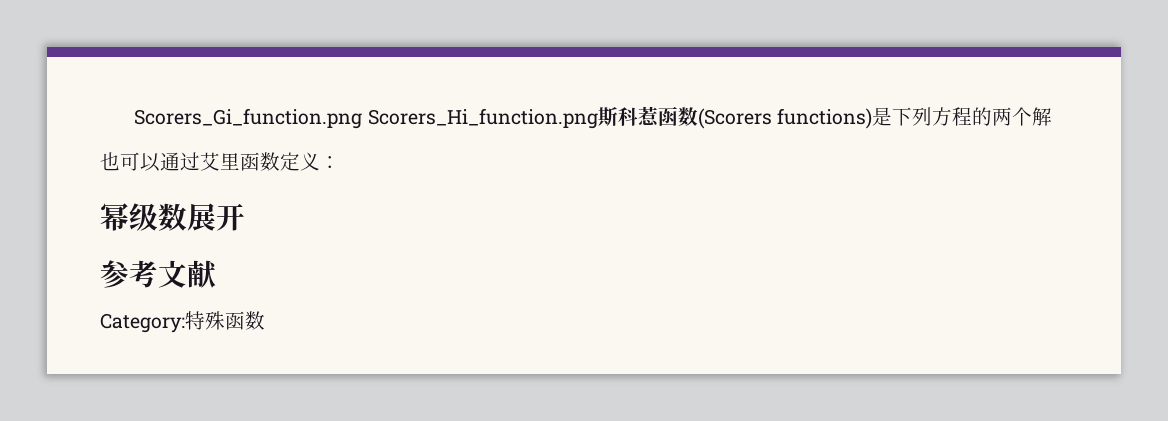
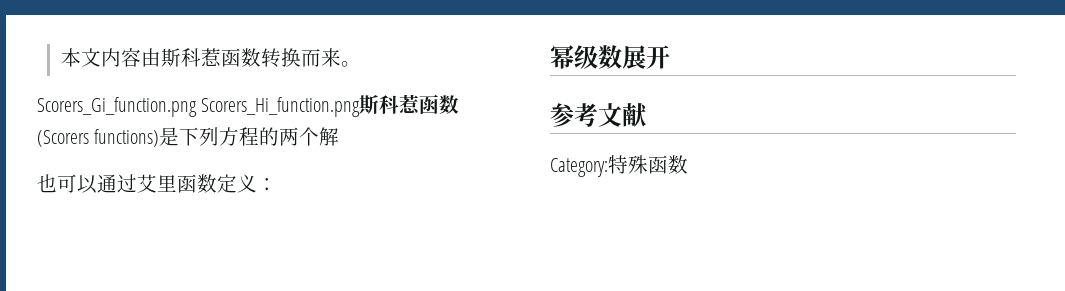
+ 本文内容由斯科惹函数转换而来。

